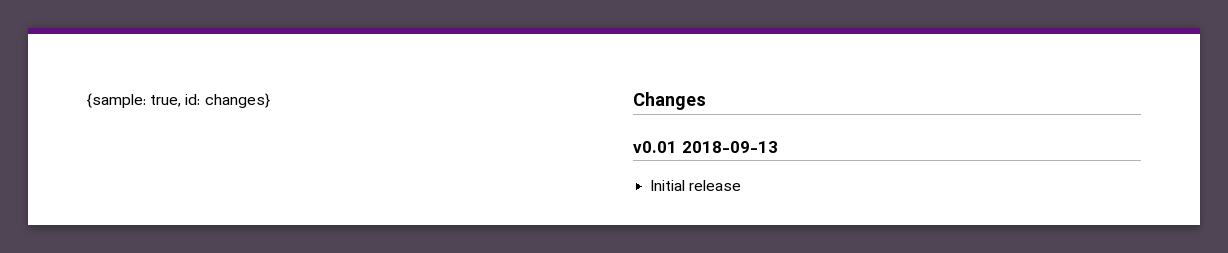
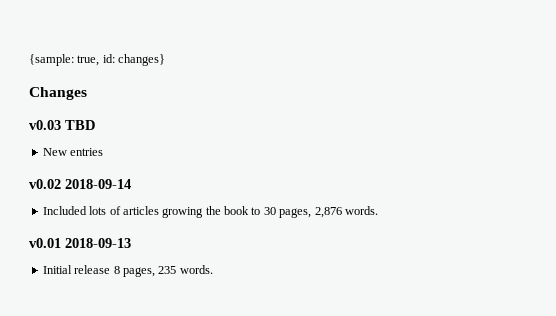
+ v0.03 TBD
+ New entries
+ v0.02 2018-09-14
+ Included lots of articles growing the book to 30 pages, 2,876 words.
- Initial release
+ Initial release 8 pages, 235 words.

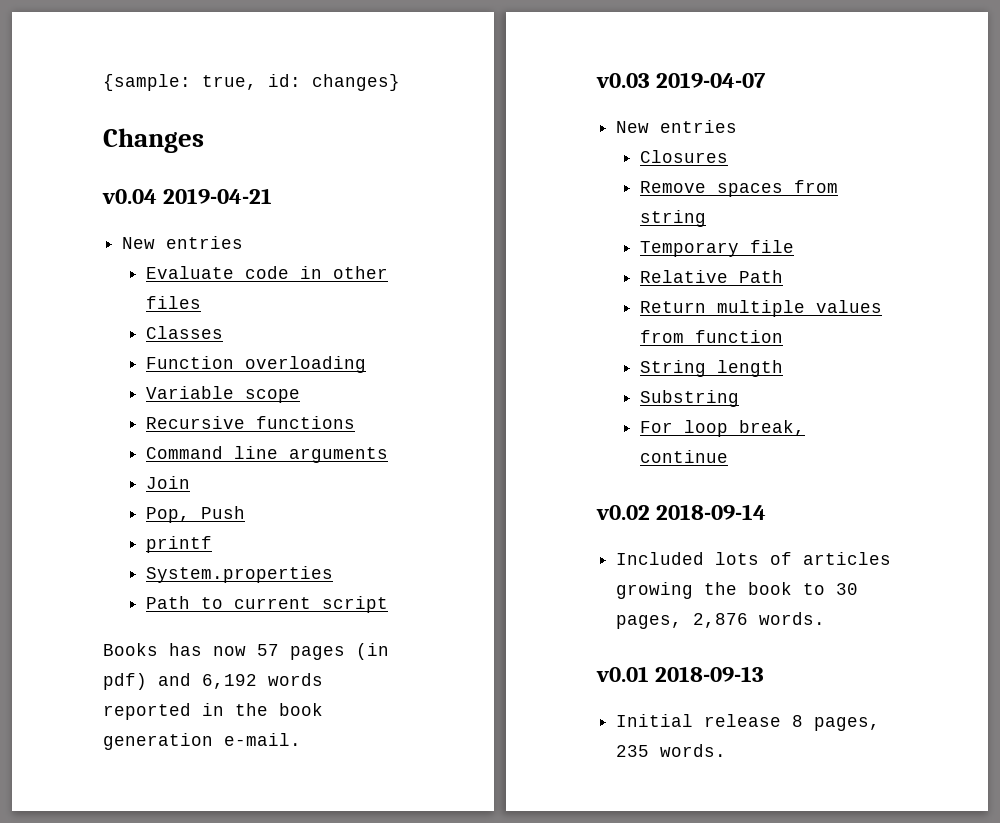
- v0.03 TBD
+ v0.04 2019-04-21
  New entries
+ Evaluate code in other files
+ Classes
+ Function overloading
+ Variable scope
+ Recursive functions
+ Command line arguments
+ Join
+ Pop, Push
+ printf
+ System.properties
+ Path to current script
+ Books has now 57 pages (in pdf) and 6,192 words reported in the book generation e-mail.
+ v0.03 2019-04-07
+ New entries
+ Closures
+ Remove spaces from string
+ Temporary file
+ Relative Path
+ Return multiple values from function
+ String length
+ Substring
+ For loop break, continue

